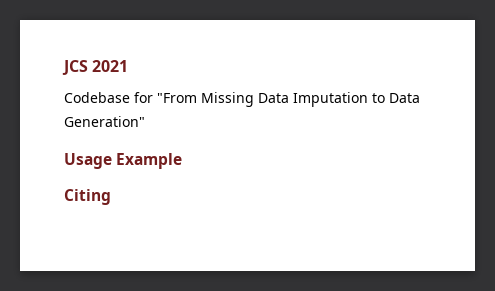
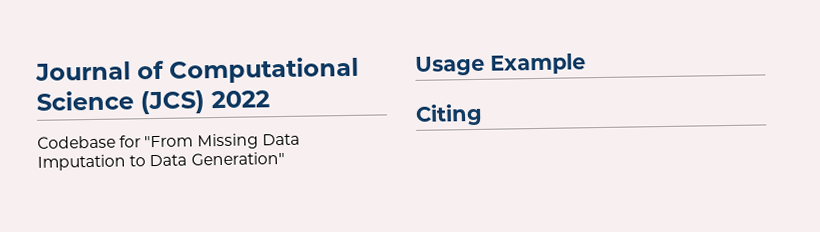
- JCS 2021
+ Journal of Computational Science (JCS) 2022

